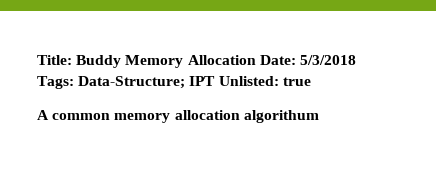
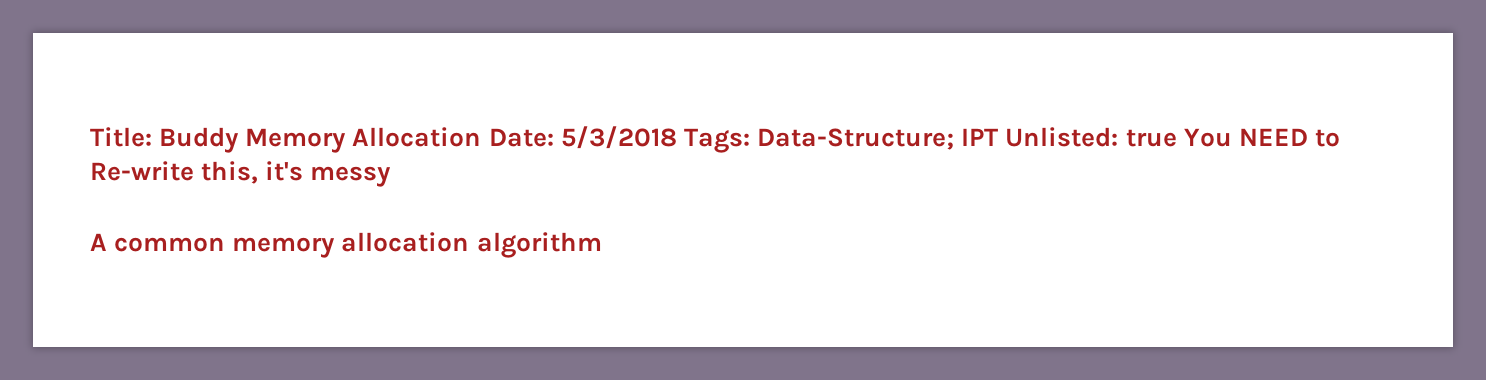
- Title: Buddy Memory Allocation Date: 5/3/2018 Tags: Data-Structure; IPT Unlisted: true
+ Title: Buddy Memory Allocation Date: 5/3/2018 Tags: Data-Structure; IPT Unlisted: true You NEED to Re-write this, it's messy
- A common memory allocation algorithum
+ A common memory allocation algorithm

